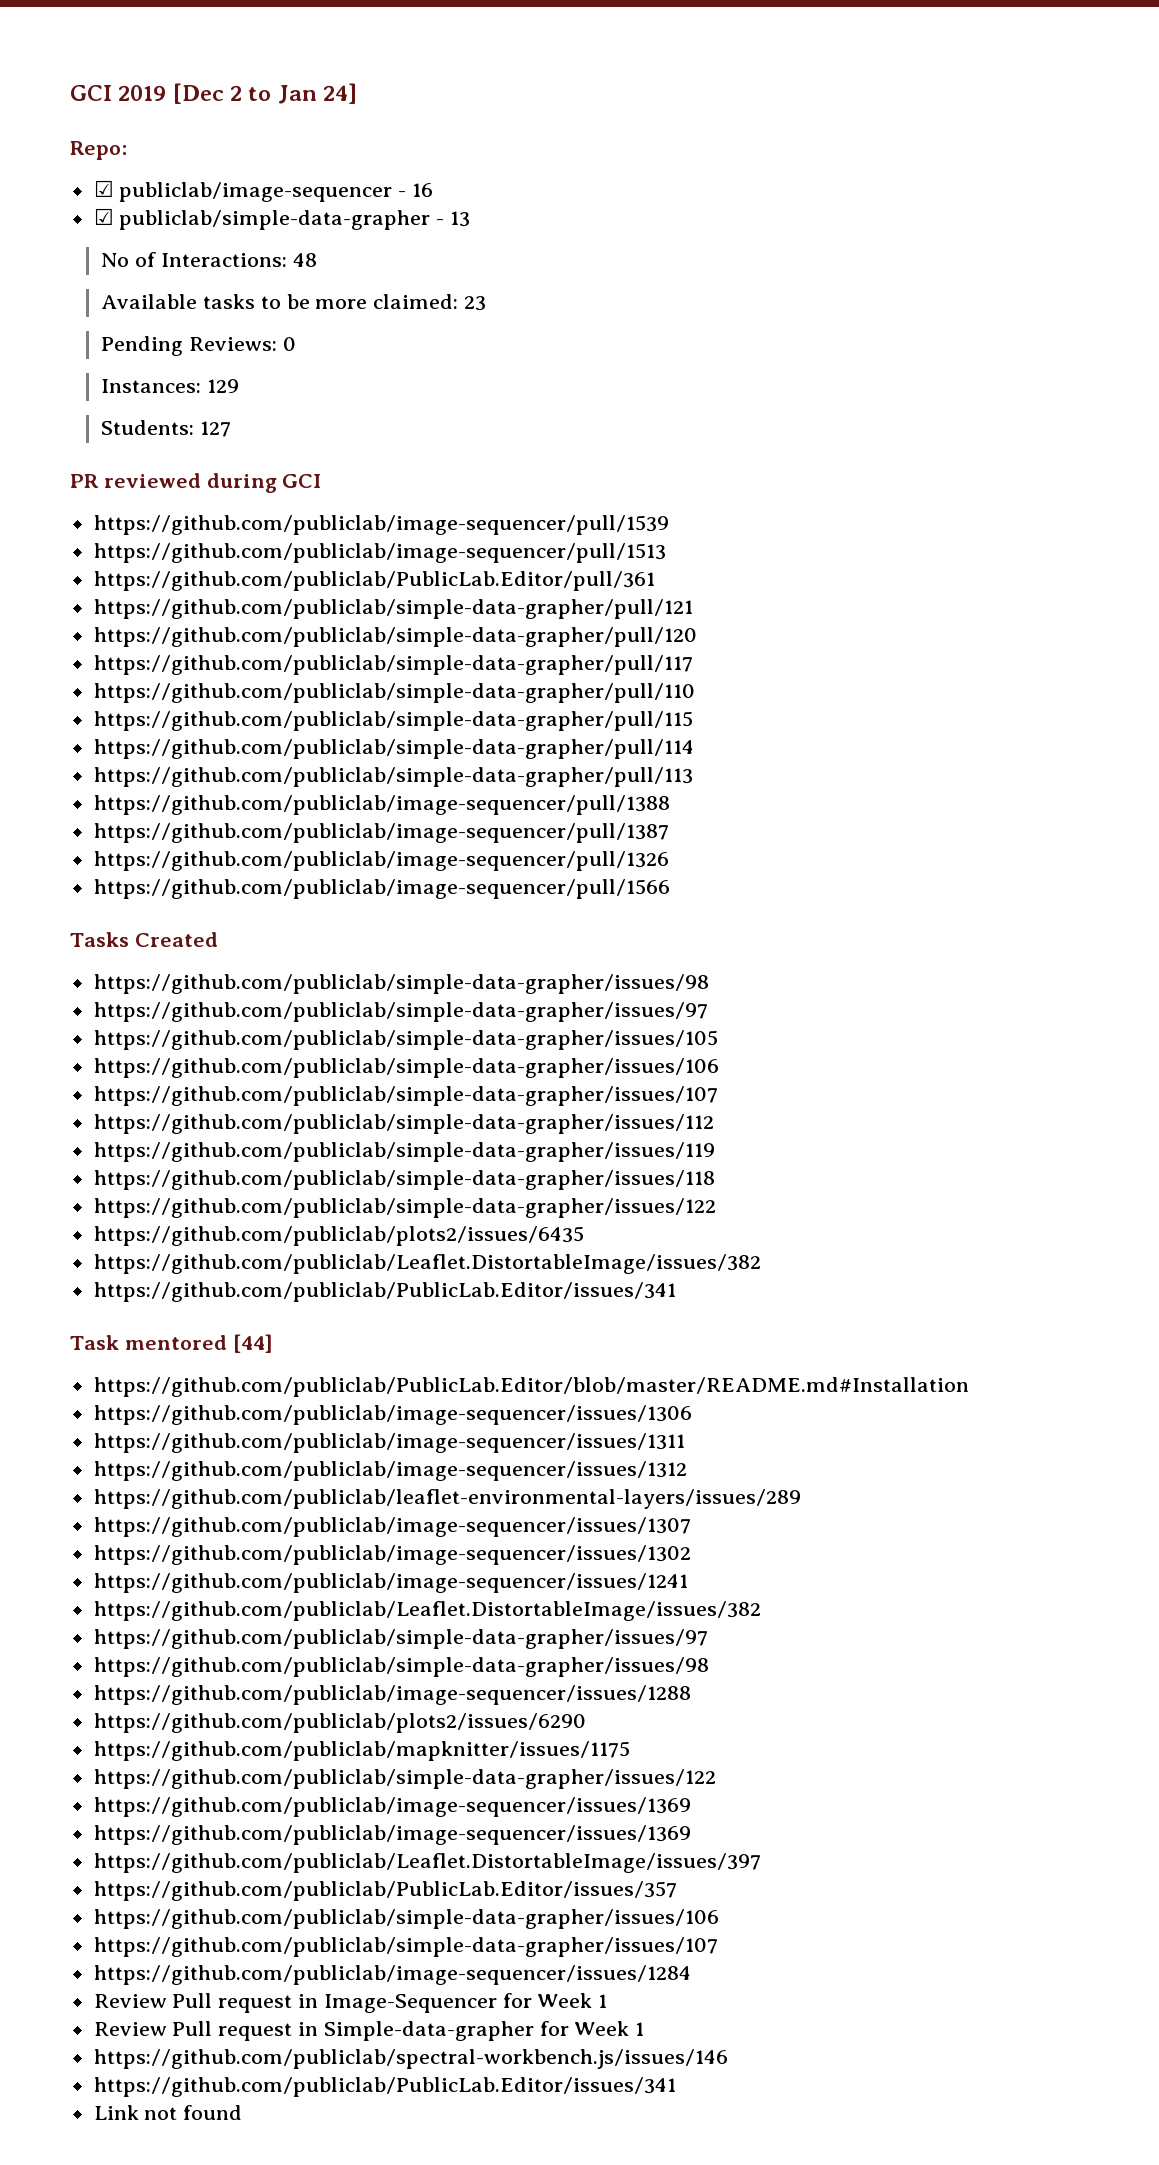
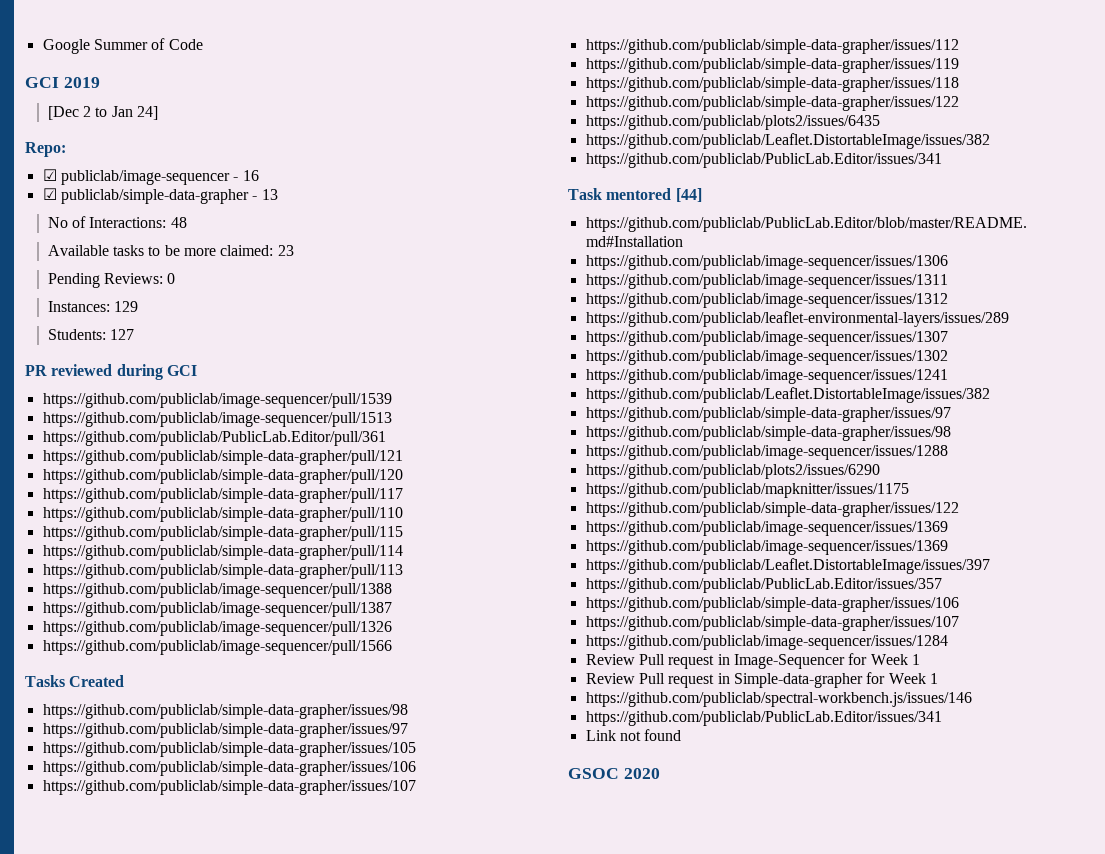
+ Google Summer of Code
- GCI 2019 [Dec 2 to Jan 24]
+ GCI 2019
+ [Dec 2 to Jan 24]
+ GSOC 2020

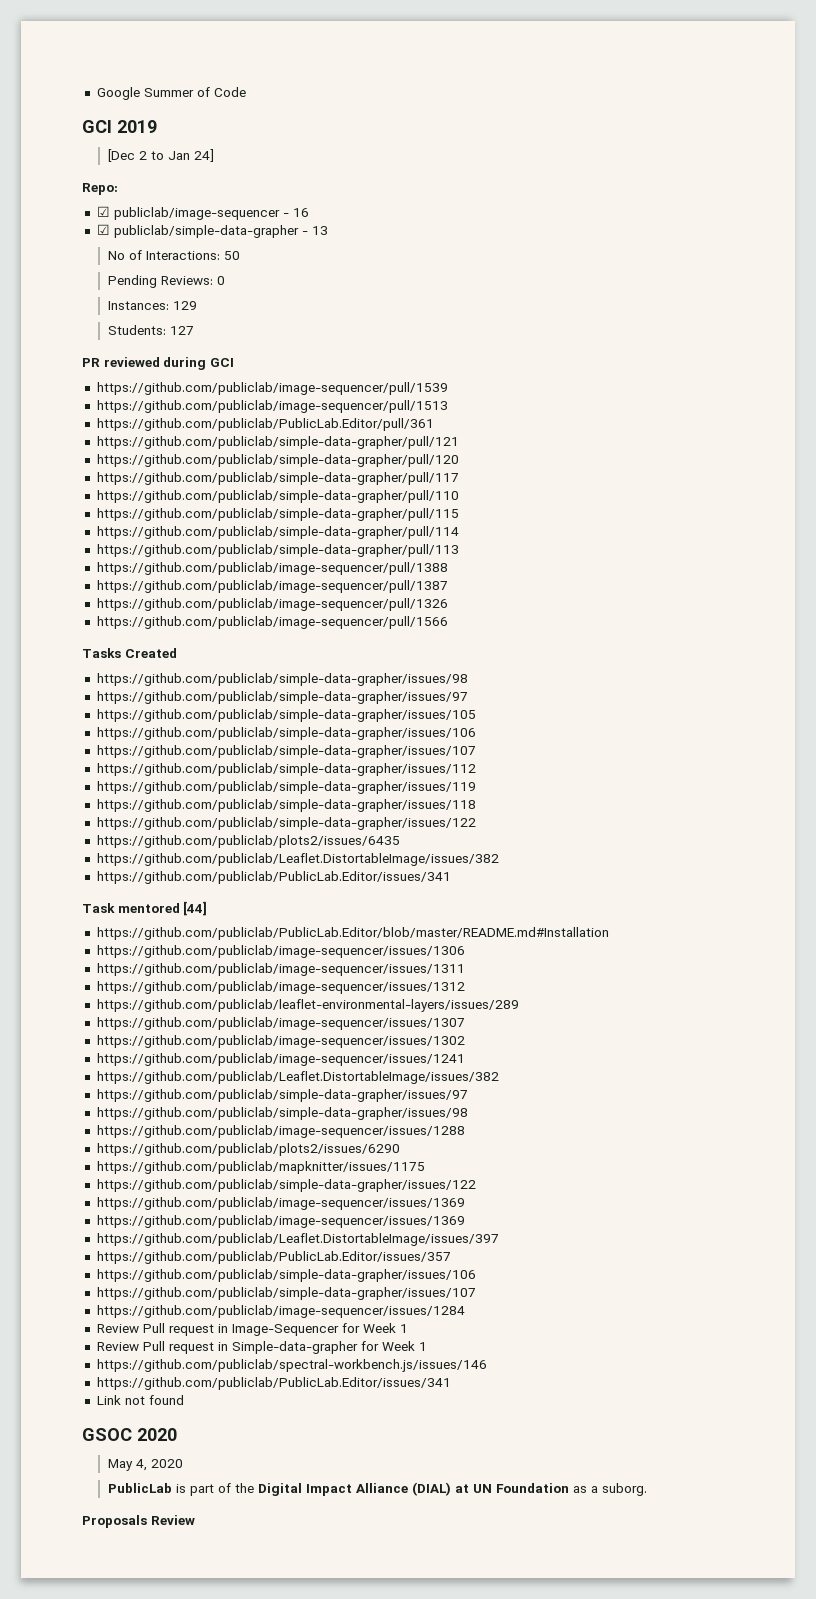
- No of Interactions: 48
- Available tasks to be more claimed: 23
+ No of Interactions: 50
+ May 4, 2020
+ PublicLab is part of the Digital Impact Alliance (DIAL) at UN Foundation as a suborg.
+ Proposals Review

